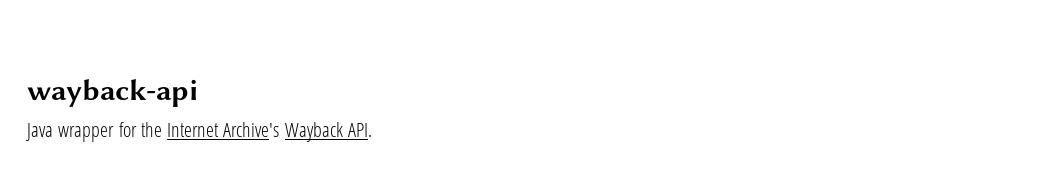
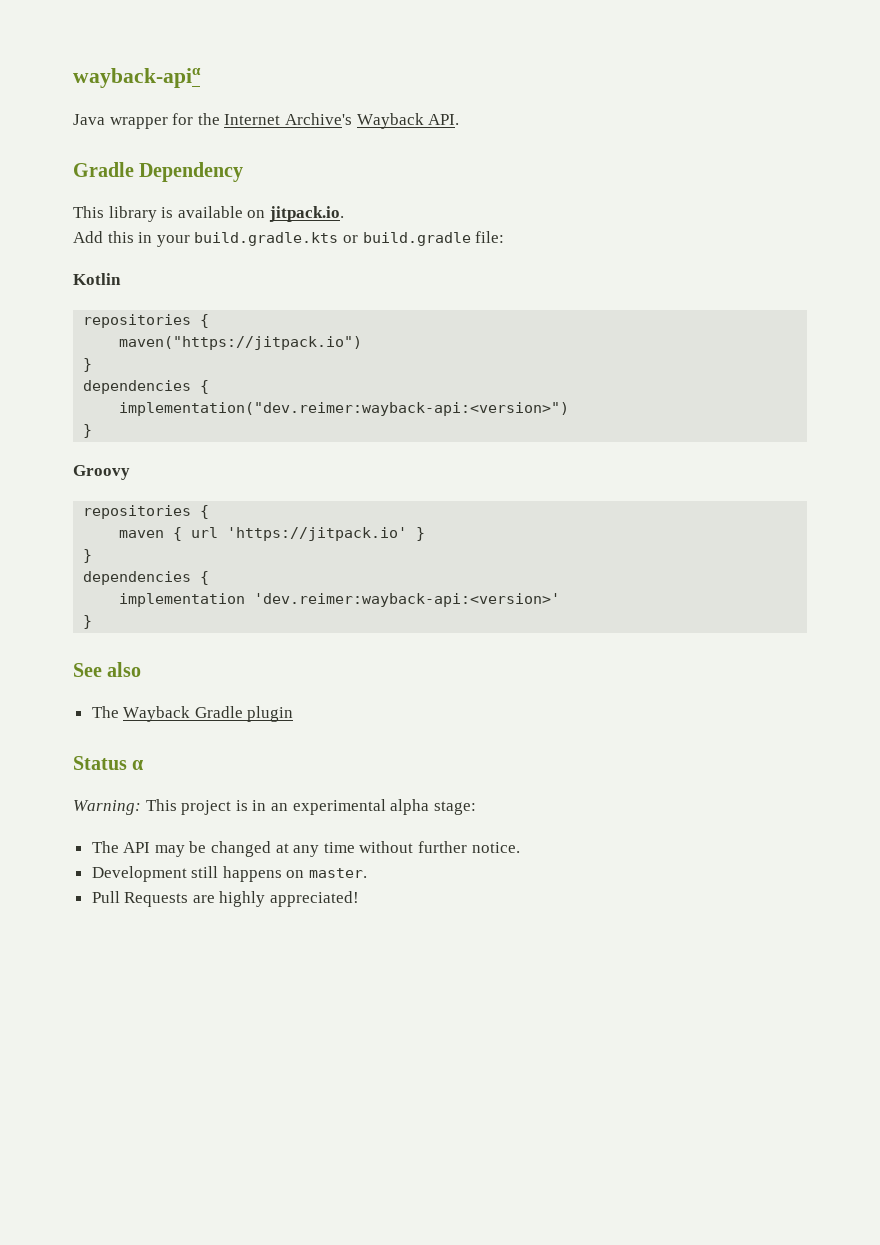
- wayback-api
+ wayback-apiα
+ Gradle Dependency
+ This library is available on jitpack.io.
+ Add this in your build.gradle.kts or build.gradle file:
+ Kotlin
+ repositories {
+ maven("https://jitpack.io")
+ }
+ dependencies {
+ implementation("dev.reimer:wayback-api:<version>")
+ }
+ Groovy
+ repositories {
+ maven { url 'https://jitpack.io' }
+ }
+ dependencies {
+ implementation 'dev.reimer:wayback-api:<version>'
+ }
+ See also
+ The Wayback Gradle plugin
+ Status α
+ Warning: This project is in an experimental alpha stage:
+ The API may be changed at any time without further notice.
+ Development still happens on master.
+ Pull Requests are highly appreciated!

